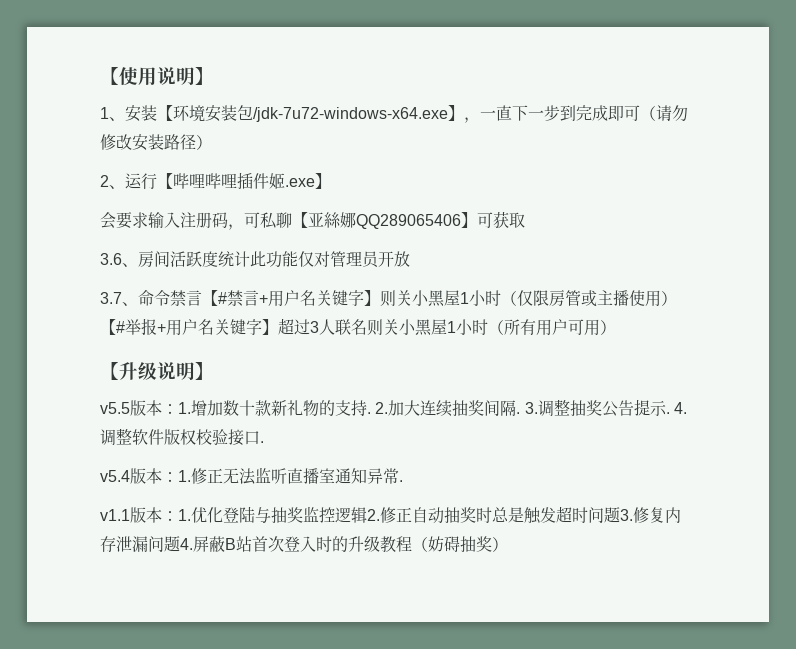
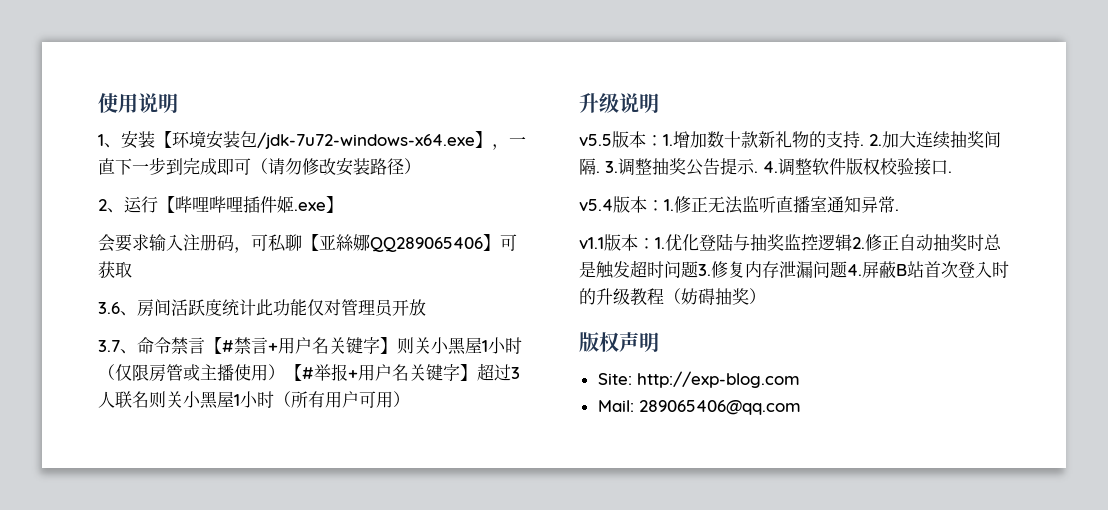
- 【使用说明】
+ 使用说明
- 【升级说明】
+ 升级说明
+ 版权声明
+ Site: http://exp-blog.com
+ Mail: 289065406@qq.com

